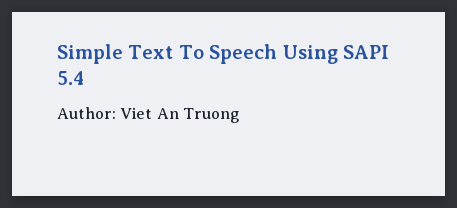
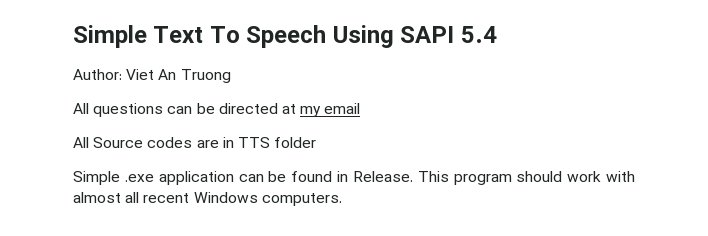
+ All questions can be directed at my email
+ All Source codes are in TTS folder
+ Simple .exe application can be found in Release. This program should work with almost all recent Windows computers.

